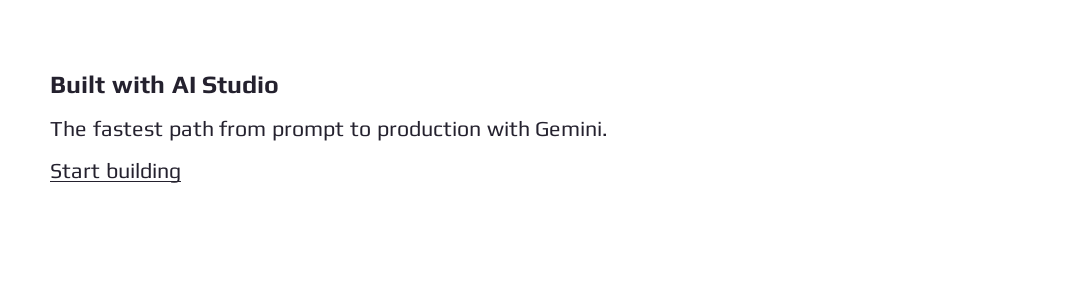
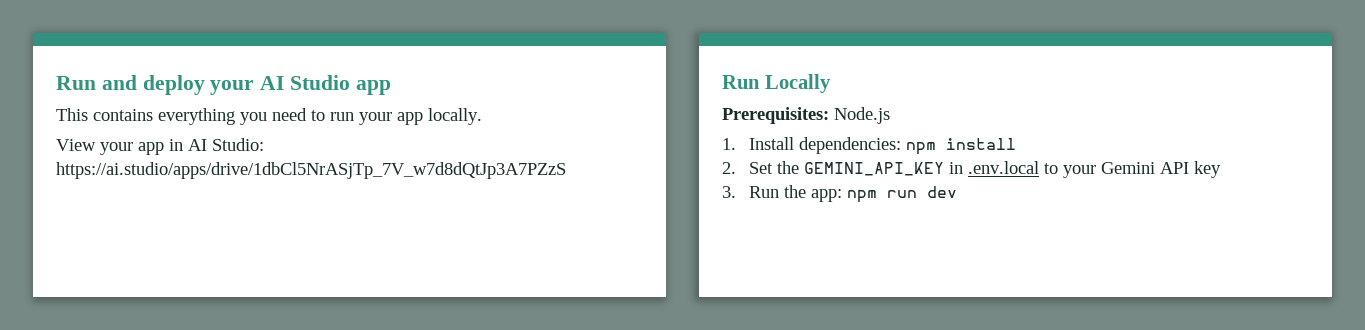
- Built with AI Studio
- The fastest path from prompt to production with Gemini.
- Start building
+ Run and deploy your AI Studio app
+ This contains everything you need to run your app locally.
+ View your app in AI Studio: https://ai.studio/apps/drive/1dbCl5NrASjTp_7V_w7d8dQtJp3A7PZzS
+ Run Locally
+ Prerequisites: Node.js
+ 1. Install dependencies: npm install
+ 2. Set the GEMINI_API_KEY in .env.local to your Gemini API key
+ 3. Run the app: npm run dev

